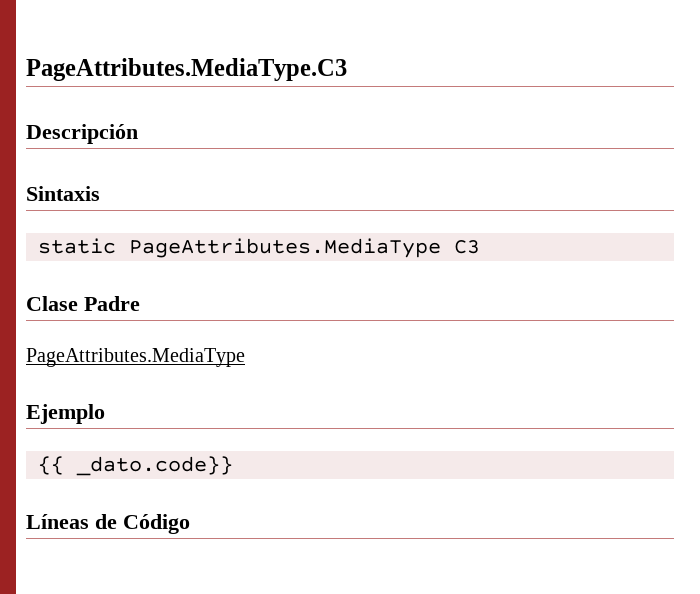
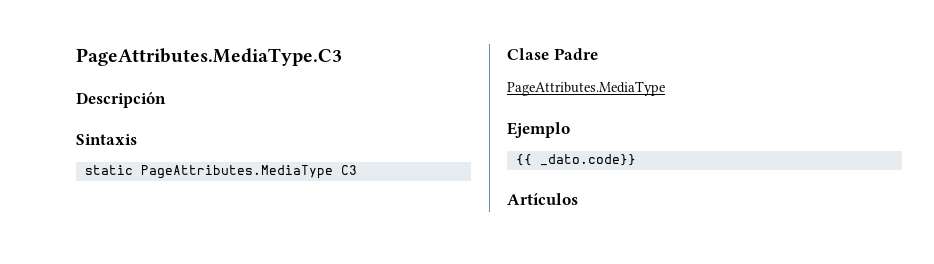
- Líneas de Código
+ Artículos

